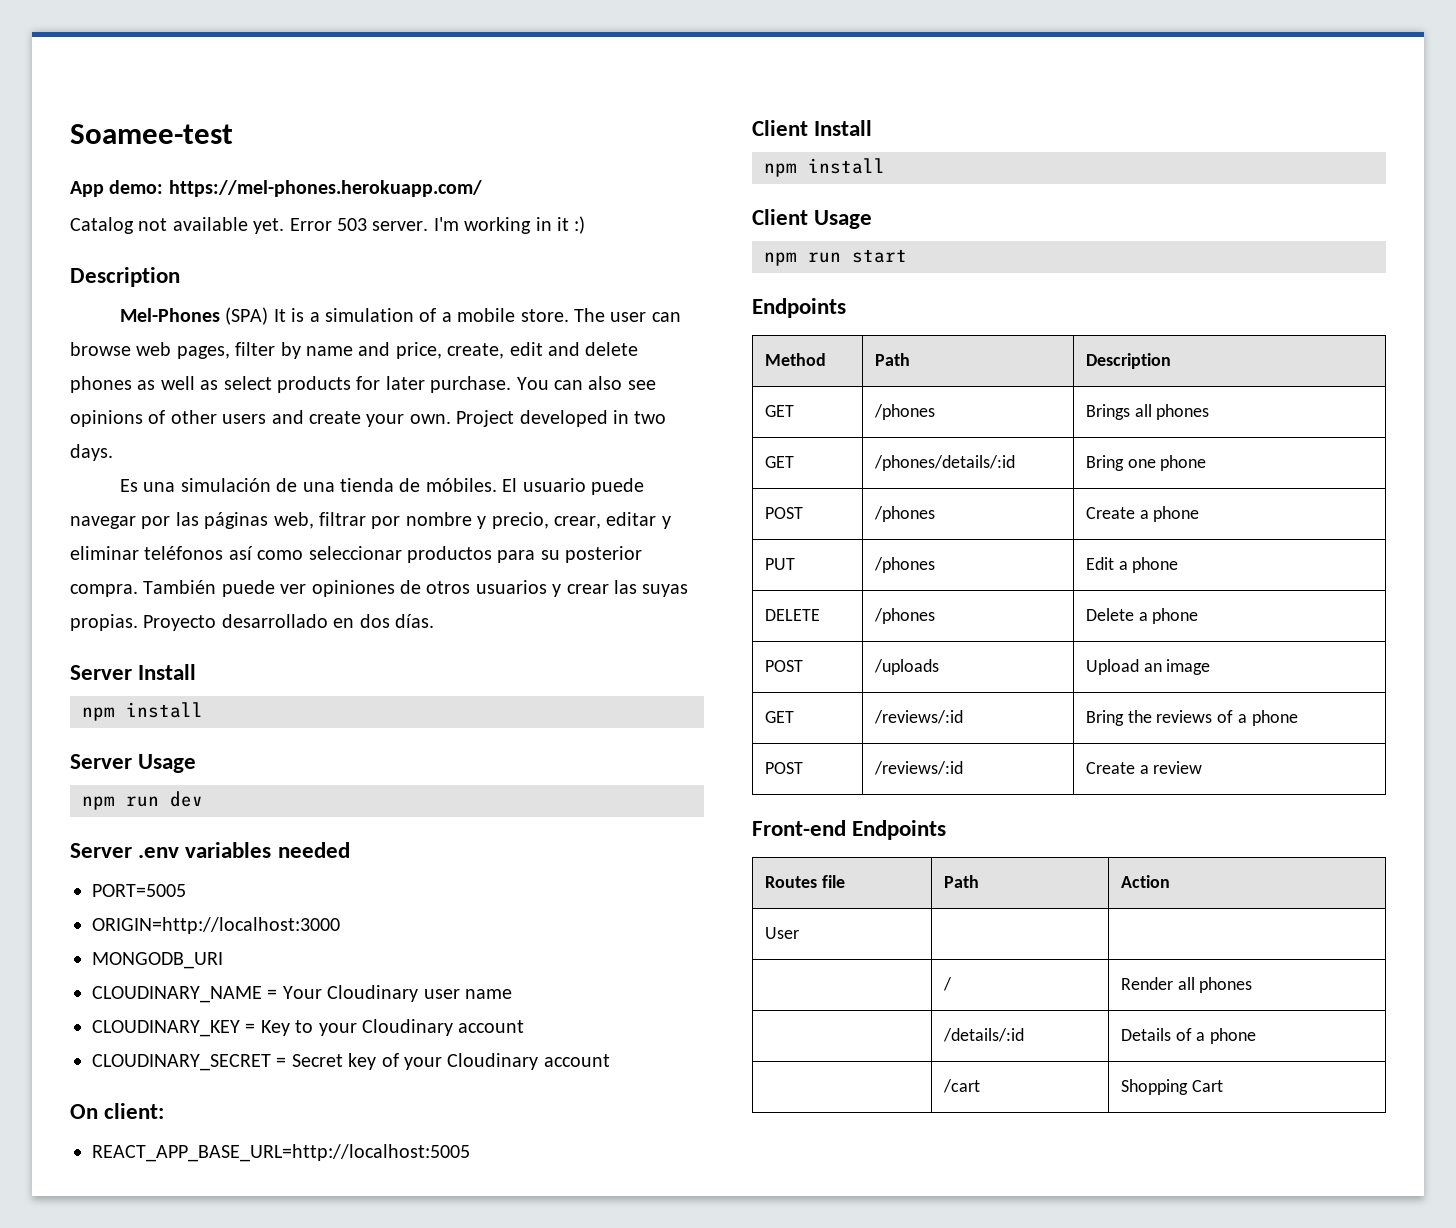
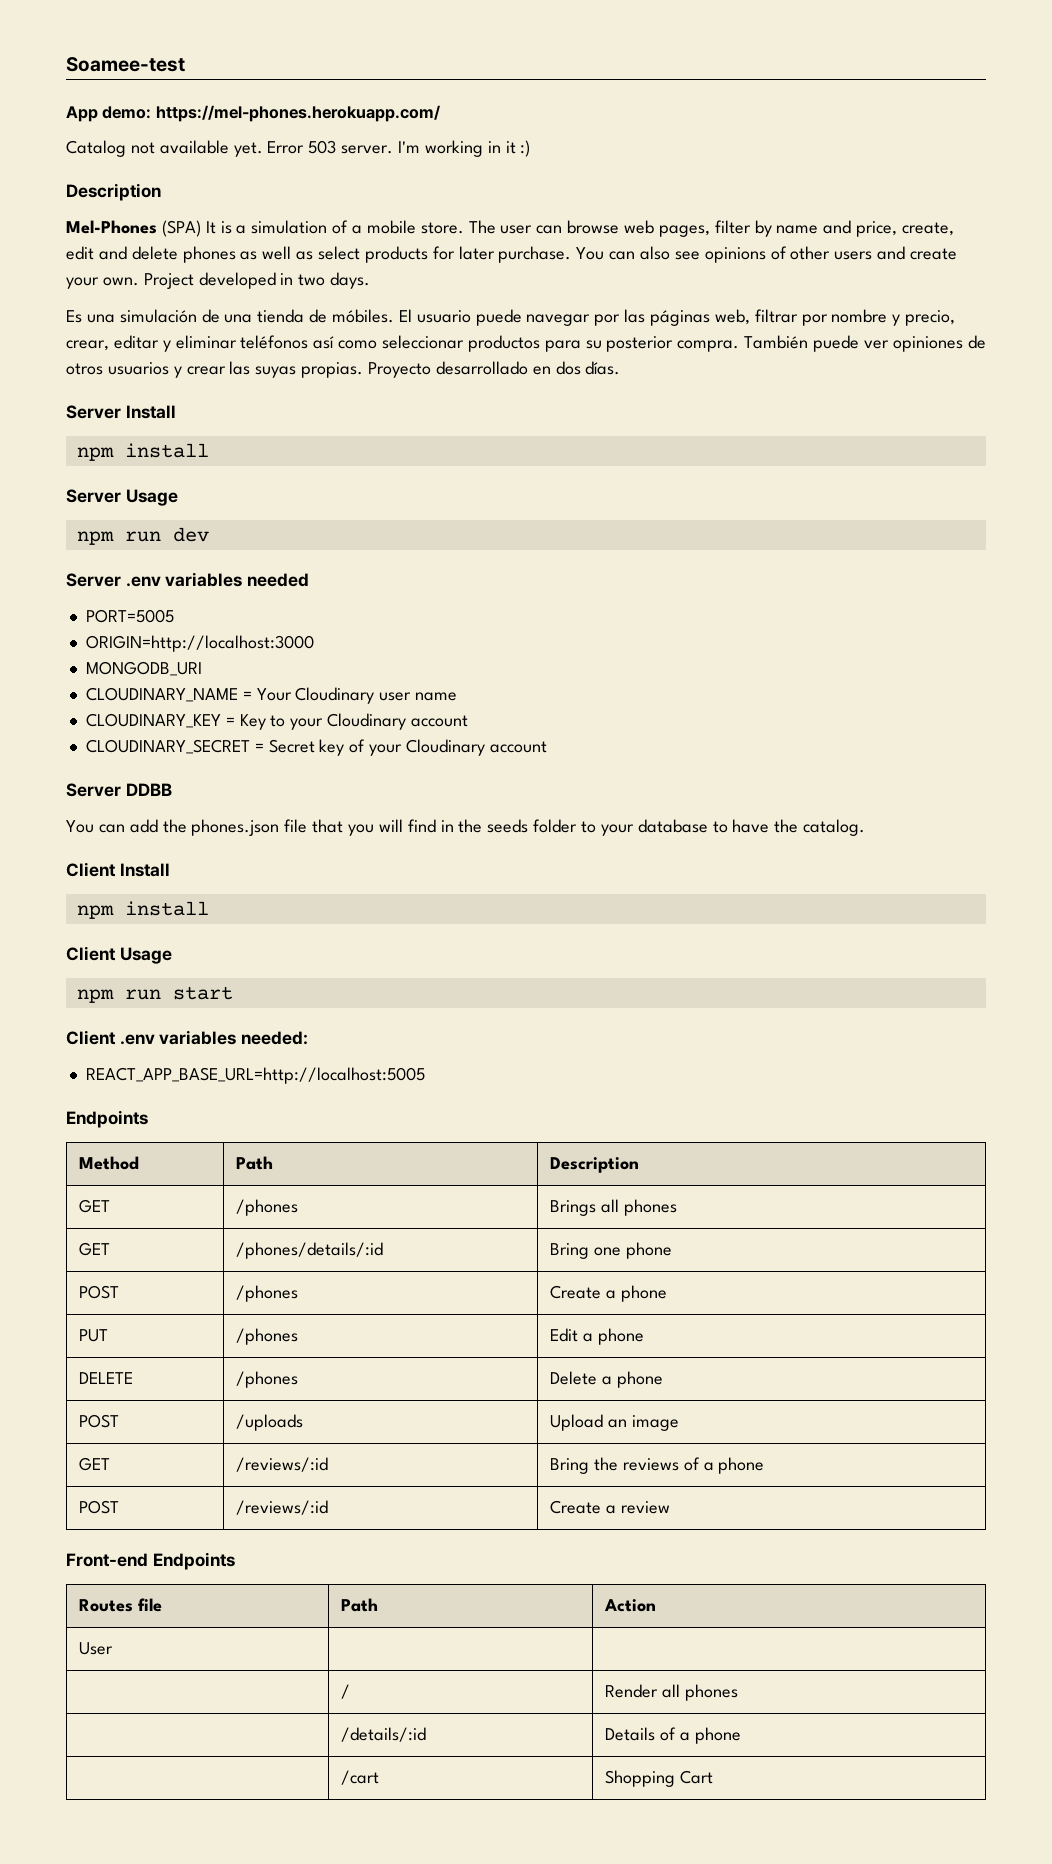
- On client:
- REACT_APP_BASE_URL=http://localhost:5005
+ Server DDBB
+ You can add the phones.json file that you will find in the seeds folder to your database to have the catalog.
+ Client .env variables needed:
+ REACT_APP_BASE_URL=http://localhost:5005

